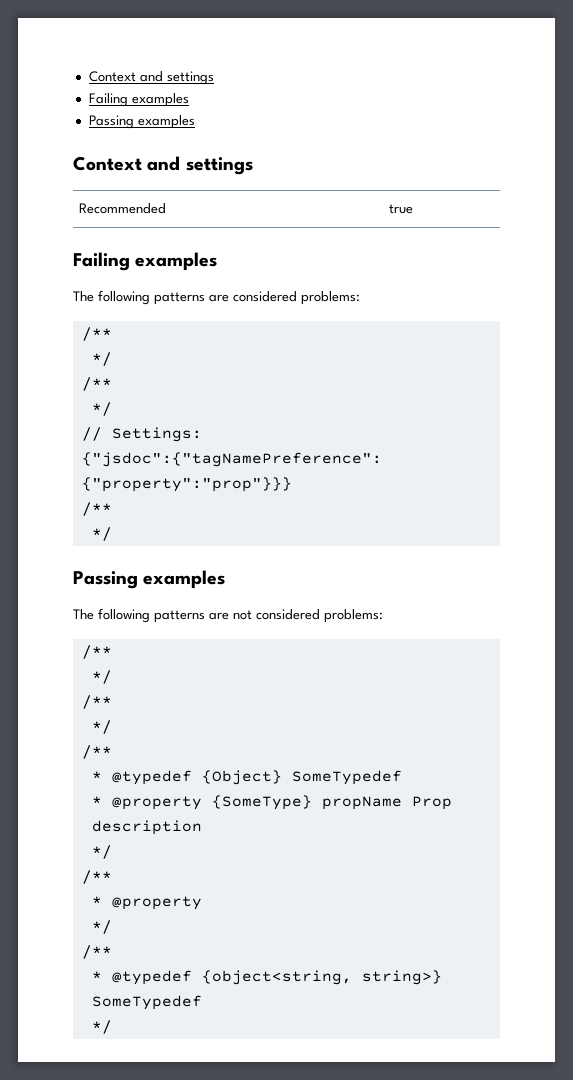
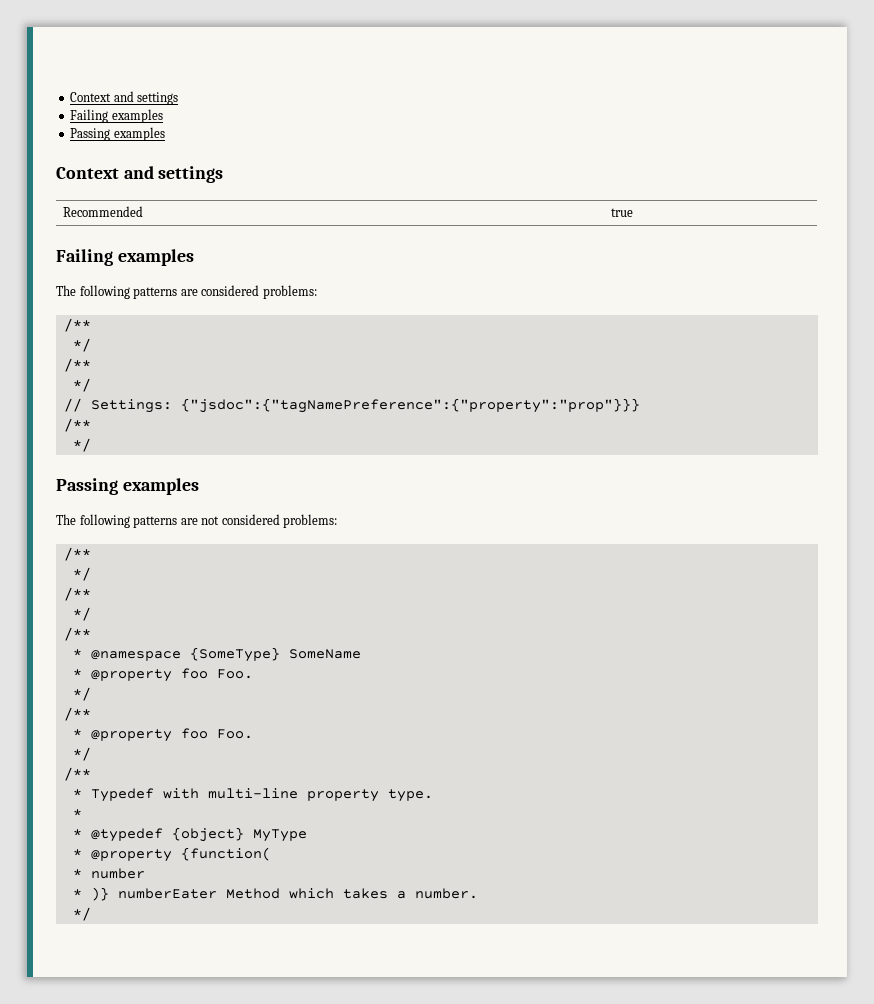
- * @typedef {Object} SomeTypedef
- * @property {SomeType} propName Prop description
+ * @namespace {SomeType} SomeName
+ * @property foo Foo.
  */
  /**
- * @property
+ * @property foo Foo.
  */
  /**
- * @typedef {object<string, string>} SomeTypedef
+ * Typedef with multi-line property type.
+ *
+ * @typedef {object} MyType
+ * @property {function(
+ * number
+ * )} numberEater Method which takes a number.

